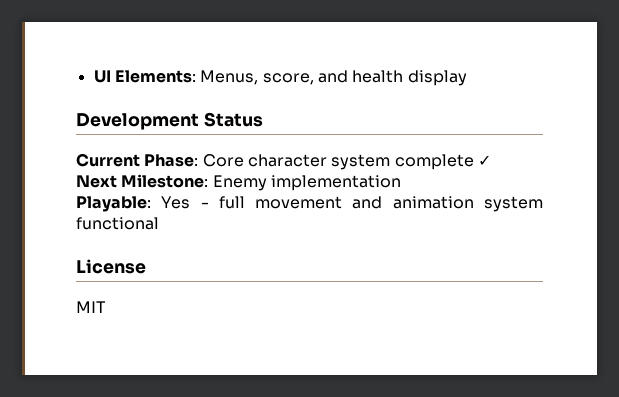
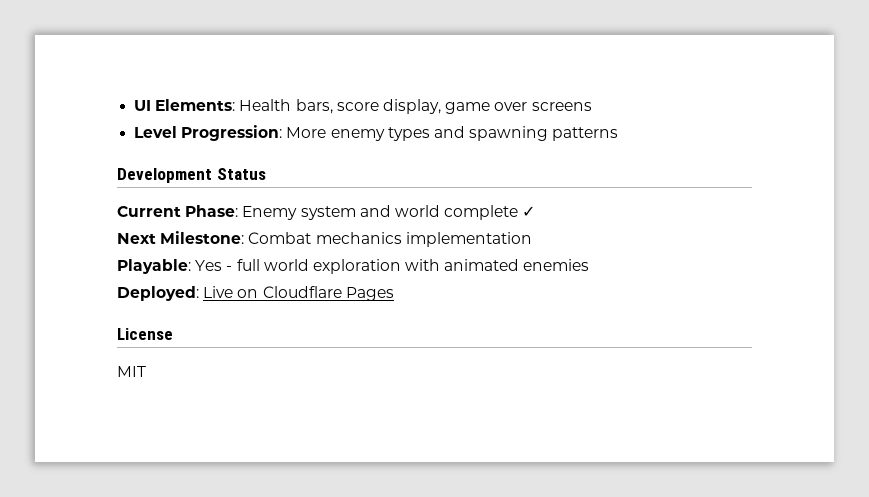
- UI Elements: Menus, score, and health display
+ UI Elements: Health bars, score display, game over screens
+ Level Progression: More enemy types and spawning patterns
- Current Phase: Core character system complete ✓
+ Current Phase: Enemy system and world complete ✓
- Next Milestone: Enemy implementation
+ Next Milestone: Combat mechanics implementation
- Playable: Yes - full movement and animation system functional
+ Playable: Yes - full world exploration with animated enemies
+ Deployed: Live on Cloudflare Pages

